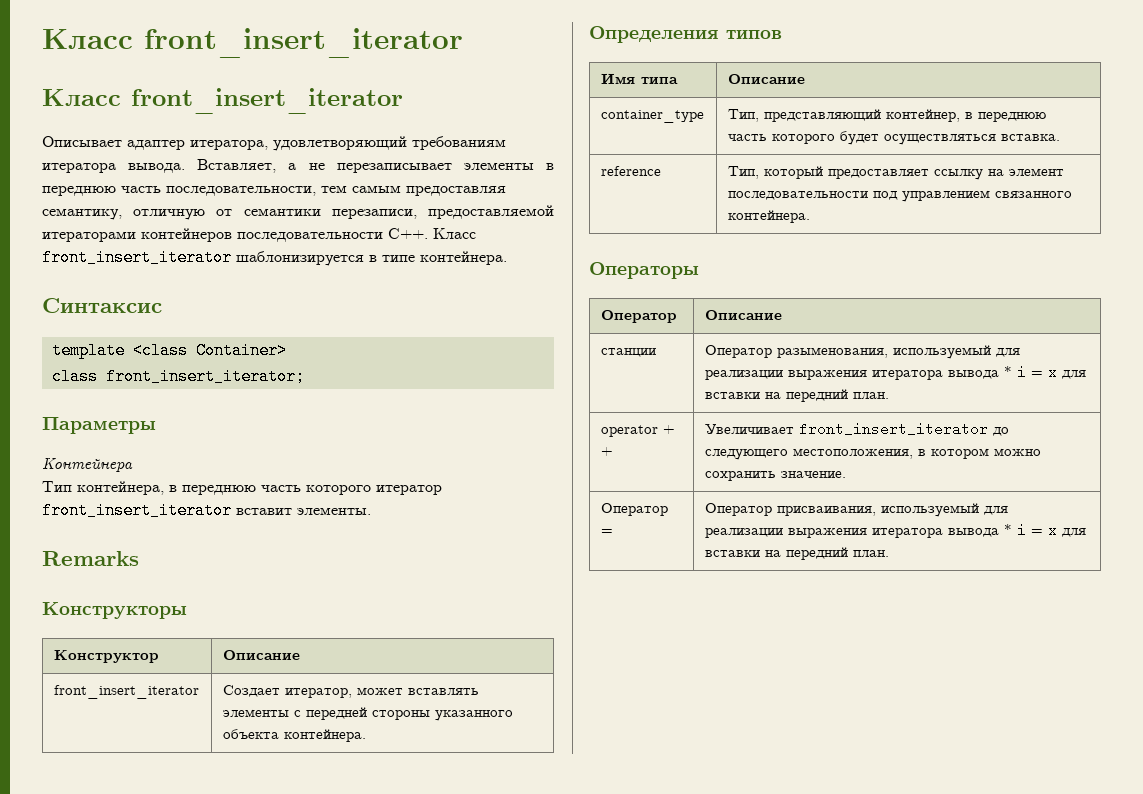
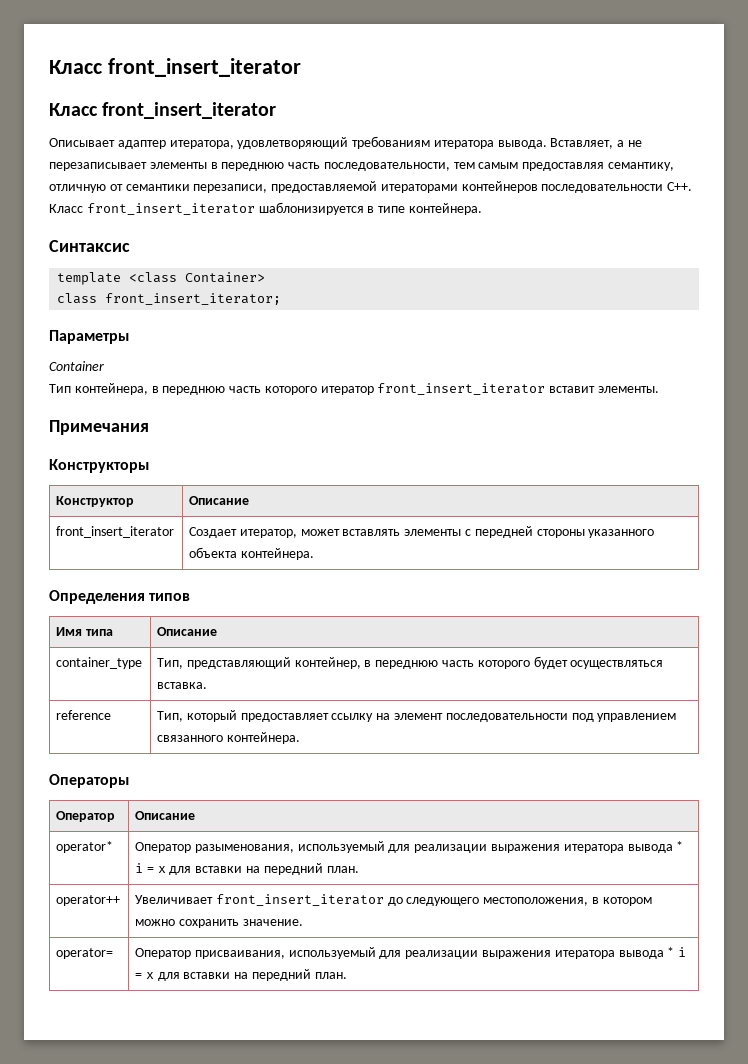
- Контейнера
+ Container
- Remarks
+ Примечания
- станции | Оператор разыменования, используемый для реализации выражения итератора вывода * i = x для вставки на передний план.
+ operator* | Оператор разыменования, используемый для реализации выражения итератора вывода * i = x для вставки на передний план.
- operator + + | Увеличивает front_insert_iterator до следующего местоположения, в котором можно сохранить значение.
+ operator++ | Увеличивает front_insert_iterator до следующего местоположения, в котором можно сохранить значение.
- Оператор = | Оператор присваивания, используемый для реализации выражения итератора вывода * i = x для вставки на передний план.
+ operator= | Оператор присваивания, используемый для реализации выражения итератора вывода * i = x для вставки на передний план.

